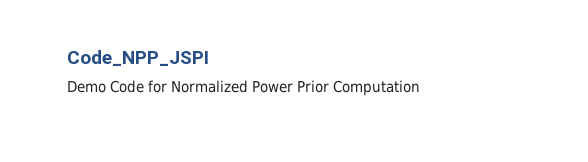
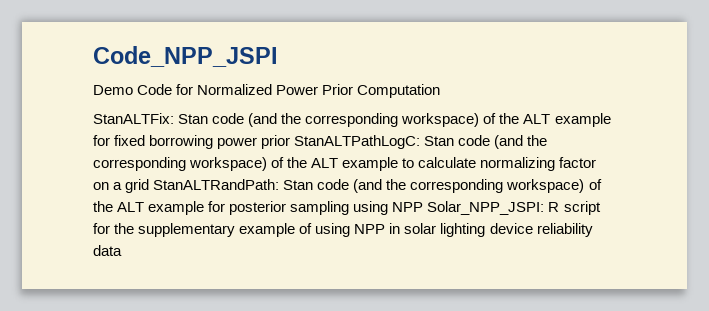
+ StanALTFix: Stan code (and the corresponding workspace) of the ALT example for fixed borrowing power prior StanALTPathLogC: Stan code (and the corresponding workspace) of the ALT example to calculate normalizing factor on a grid StanALTRandPath: Stan code (and the corresponding workspace) of the ALT example for posterior sampling using NPP Solar_NPP_JSPI: R script for the supplementary example of using NPP in solar lighting device reliability data

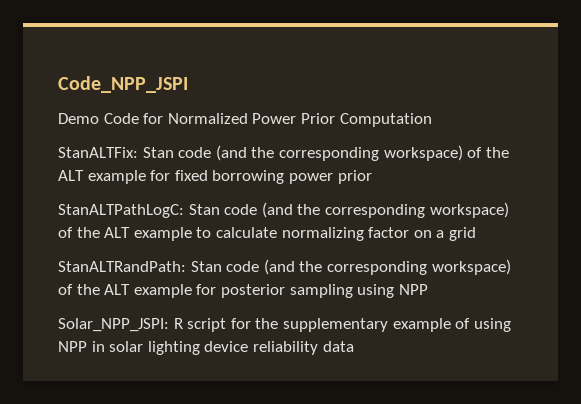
- Stan code (and the corresponding workspace) of the ALT example for fixed borrowing power prior StanALTPathLogC:
+ Stan code (and the corresponding workspace) of the ALT example for fixed borrowing power prior
+ StanALTPathLogC:
- Stan code (and the corresponding workspace) of the ALT example to calculate normalizing factor on a grid StanALTRandPath:
+ Stan code (and the corresponding workspace) of the ALT example to calculate normalizing factor on a grid
+ StanALTRandPath:
- Stan code (and the corresponding workspace) of the ALT example for posterior sampling using NPP Solar_NPP_JSPI:
+ Stan code (and the corresponding workspace) of the ALT example for posterior sampling using NPP
+ Solar_NPP_JSPI:

